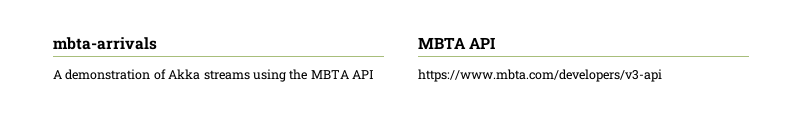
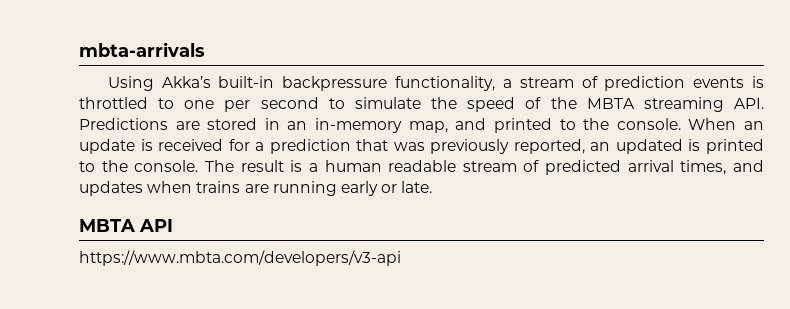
- A demonstration of Akka streams using the MBTA API
+ Using Akka’s built-in backpressure functionality, a stream of prediction events is throttled to one per second to simulate the speed of the MBTA streaming API. Predictions are stored in an in-memory map, and printed to the console. When an update is received for a prediction that was previously reported, an updated is printed to the console. The result is a human readable stream of predicted arrival times, and updates when trains are running early or late.

